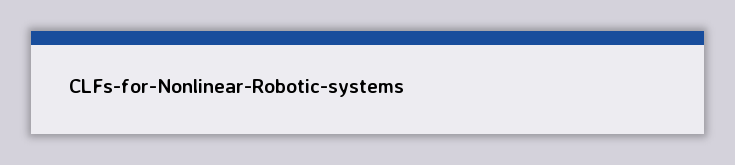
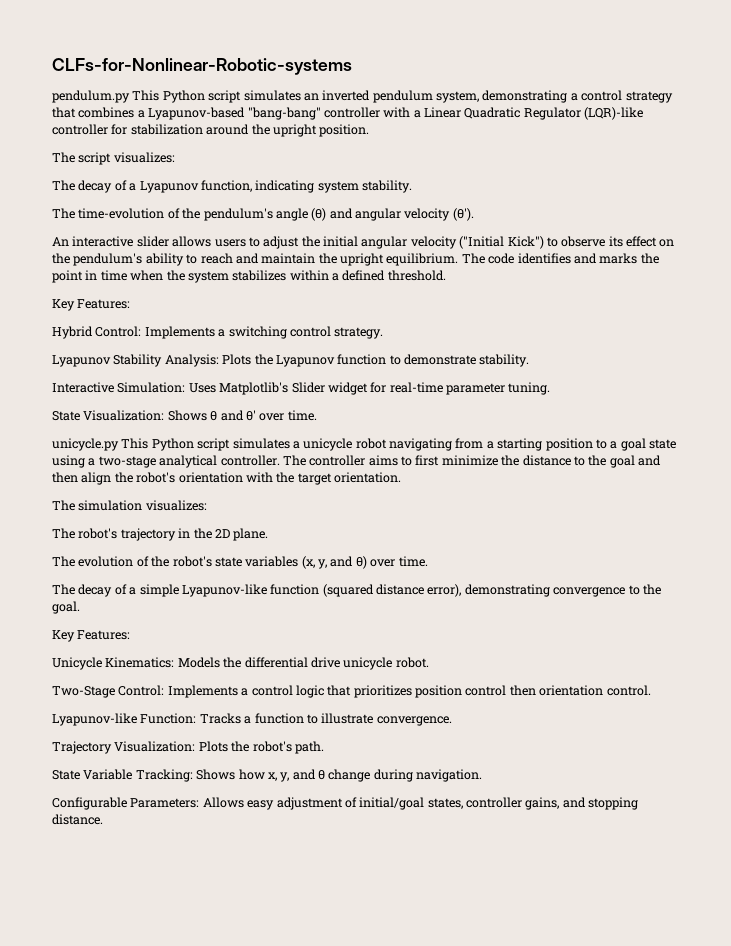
+ pendulum.py This Python script simulates an inverted pendulum system, demonstrating a control strategy that combines a Lyapunov-based "bang-bang" controller with a Linear Quadratic Regulator (LQR)-like controller for stabilization around the upright position.
+ The script visualizes:
+ The decay of a Lyapunov function, indicating system stability.
+ The time-evolution of the pendulum's angle (θ) and angular velocity (θ').
+ An interactive slider allows users to adjust the initial angular velocity ("Initial Kick") to observe its effect on the pendulum's ability to reach and maintain the upright equilibrium. The code identifies and marks the point in time when the system stabilizes within a defined threshold.
+ Key Features:
+ Hybrid Control: Implements a switching control strategy.
+ Lyapunov Stability Analysis: Plots the Lyapunov function to demonstrate stability.
+ Interactive Simulation: Uses Matplotlib's Slider widget for real-time parameter tuning.
+ State Visualization: Shows θ and θ' over time.
+ unicycle.py This Python script simulates a unicycle robot navigating from a starting position to a goal state using a two-stage analytical controller. The controller aims to first minimize the distance to the goal and then align the robot's orientation with the target orientation.
+ The simulation visualizes:
+ The robot's trajectory in the 2D plane.
+ The evolution of the robot's state variables (x, y, and θ) over time.
+ The decay of a simple Lyapunov-like function (squared distance error), demonstrating convergence to the goal.
+ Key Features:
+ Unicycle Kinematics: Models the differential drive unicycle robot.
+ Two-Stage Control: Implements a control logic that prioritizes position control then orientation control.
+ Lyapunov-like Function: Tracks a function to illustrate convergence.
+ Trajectory Visualization: Plots the robot's path.
+ State Variable Tracking: Shows how x, y, and θ change during navigation.
+ Configurable Parameters: Allows easy adjustment of initial/goal states, controller gains, and stopping distance.

